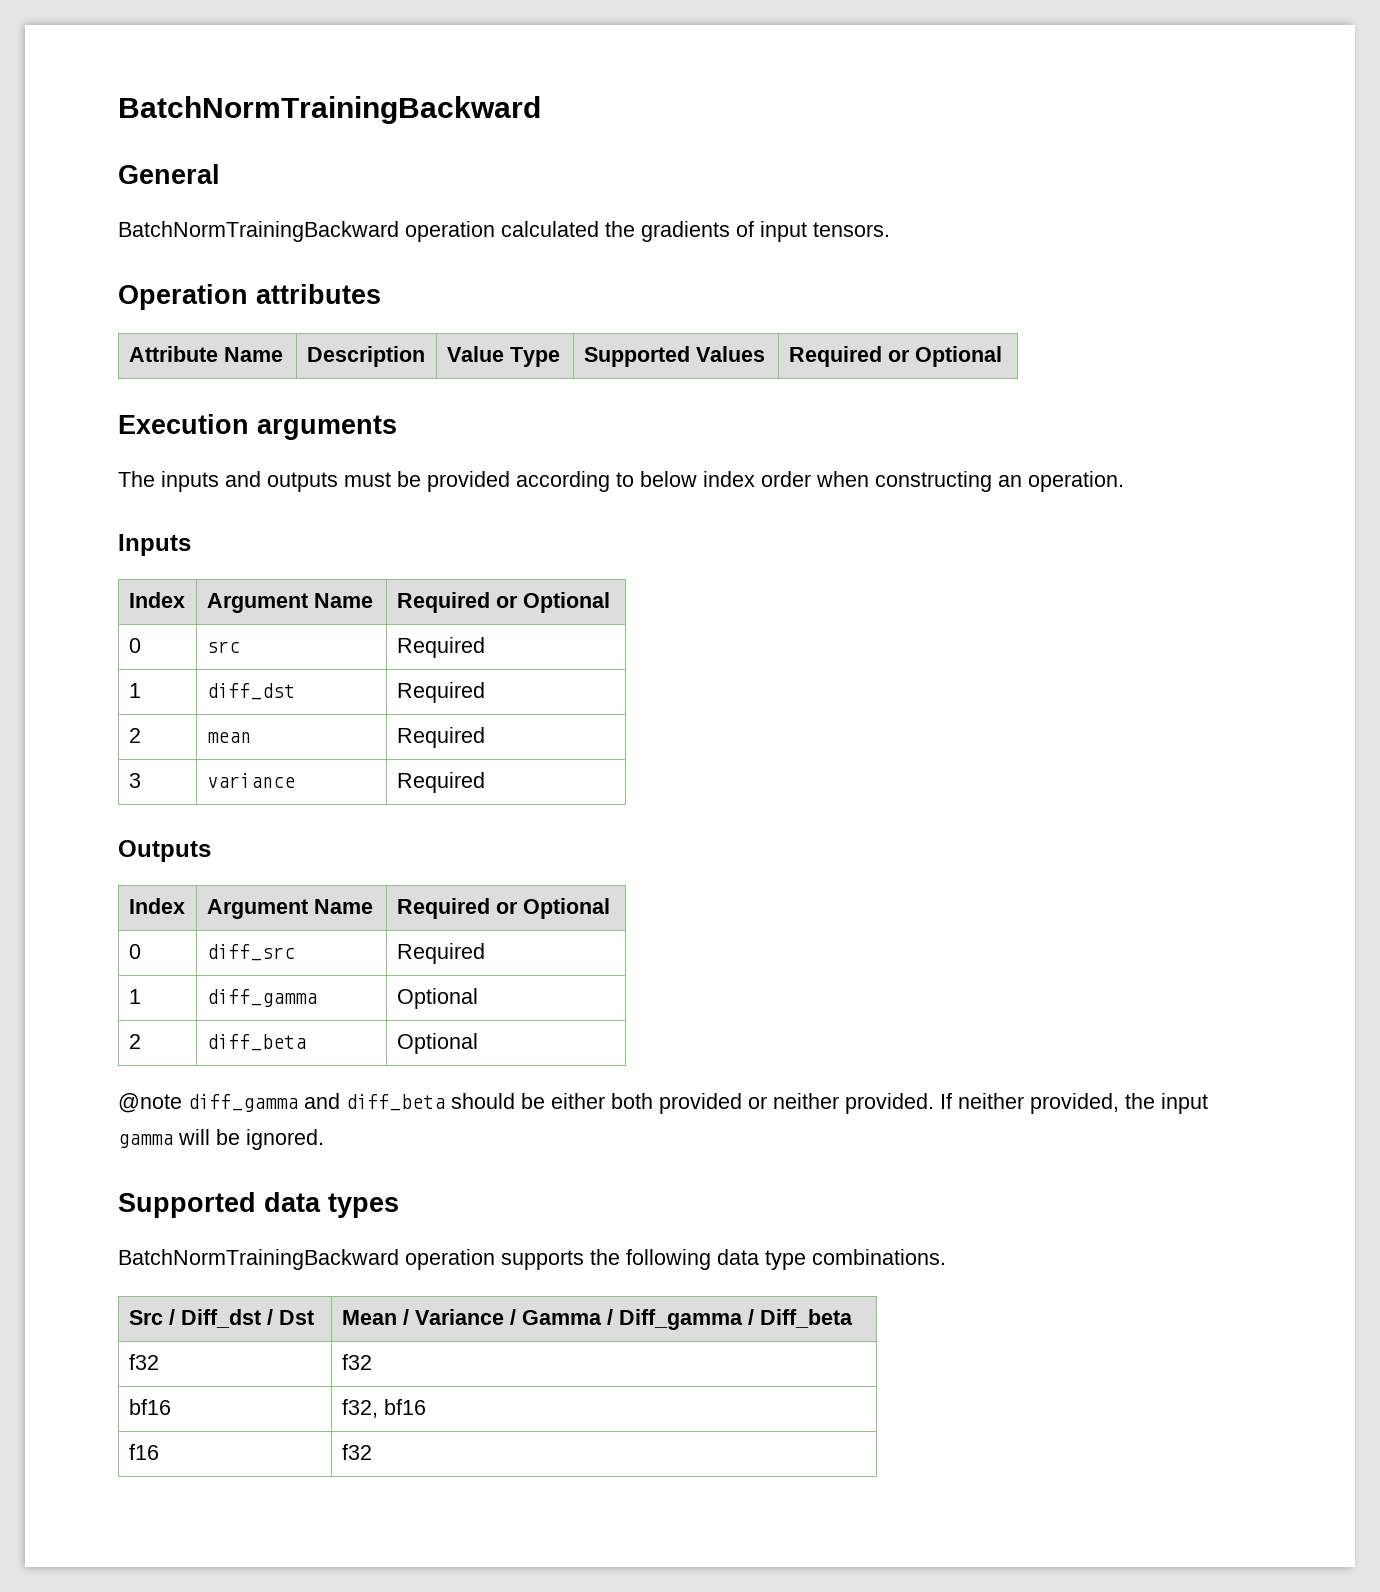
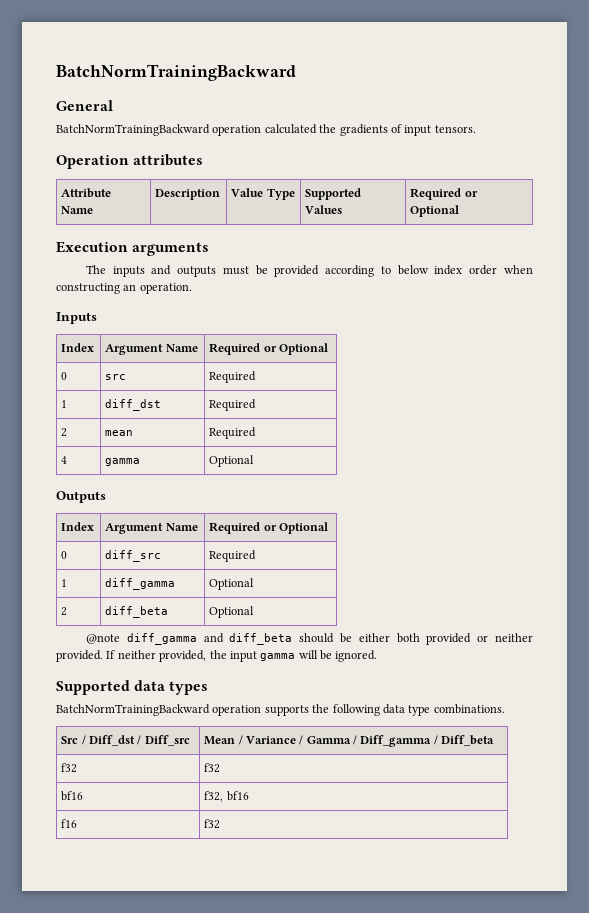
- 3 | variance | Required
+ 4 | gamma | Optional
- Src / Diff_dst / Dst | Mean / Variance / Gamma / Diff_gamma / Diff_beta
+ Src / Diff_dst / Diff_src | Mean / Variance / Gamma / Diff_gamma / Diff_beta

